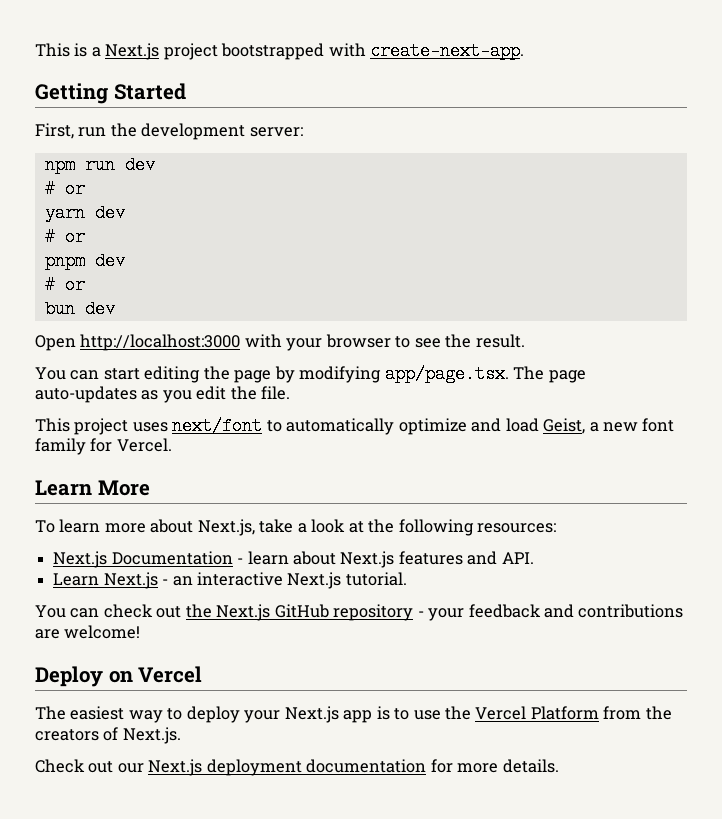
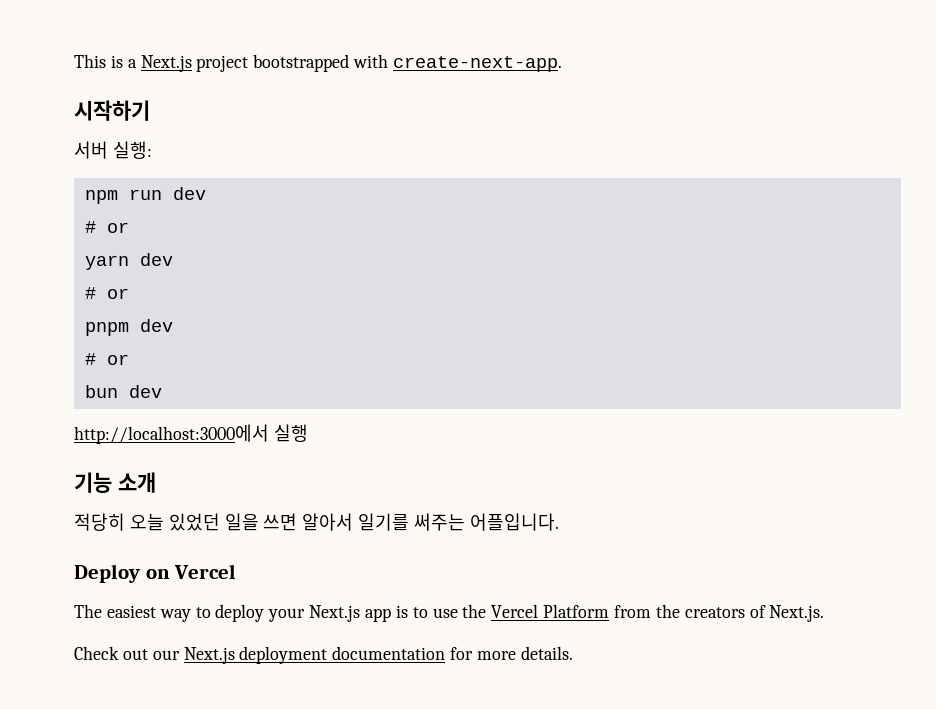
- Getting Started
- First, run the development server:
+ 시작하기
+ 서버 실행:
- Open http://localhost:3000 with your browser to see the result.
- You can start editing the page by modifying app/page.tsx. The page auto-updates as you edit the file.
- This project uses next/font to automatically optimize and load Geist, a new font family for Vercel.
- Learn More
- To learn more about Next.js, take a look at the following resources:
- Next.js Documentation - learn about Next.js features and API.
- Learn Next.js - an interactive Next.js tutorial.
- You can check out the Next.js GitHub repository - your feedback and contributions are welcome!
+ http://localhost:3000에서 실행
+ 기능 소개
+ 적당히 오늘 있었던 일을 쓰면 알아서 일기를 써주는 어플입니다.

